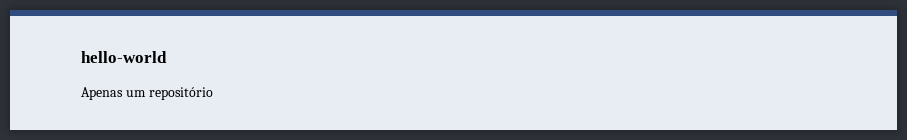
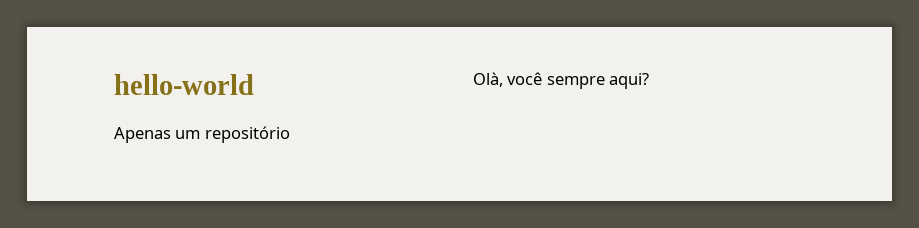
+ Olà, você sempre aqui?

